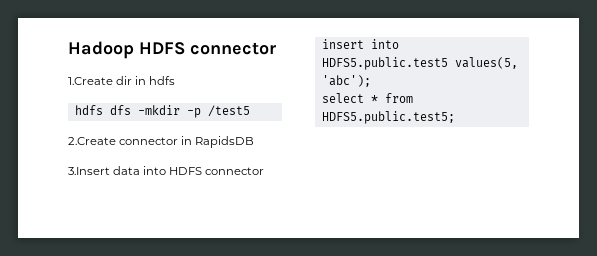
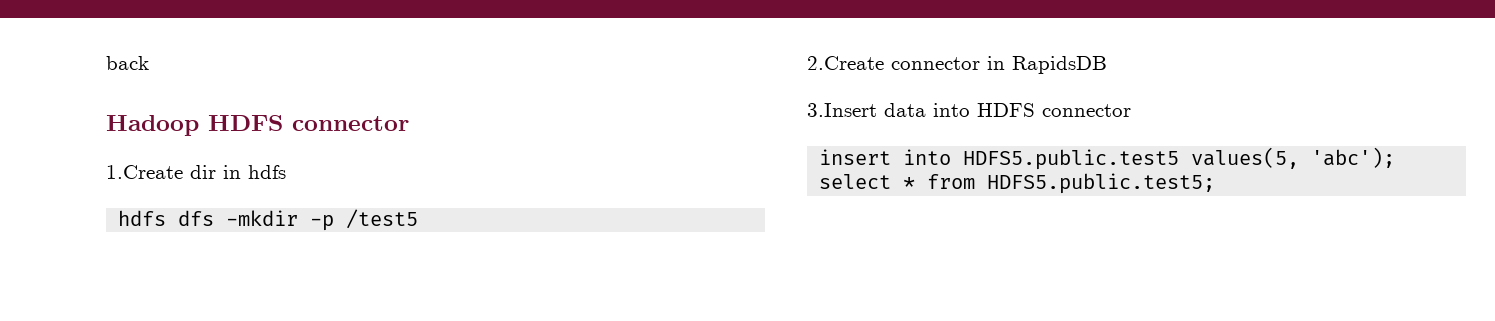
+ back

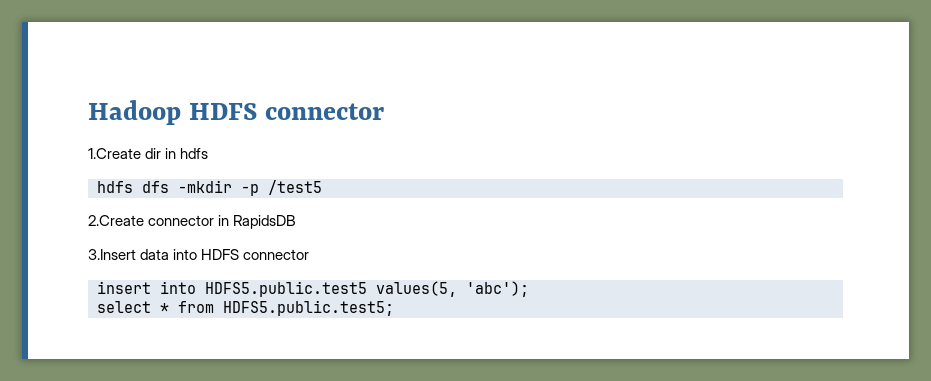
- back

